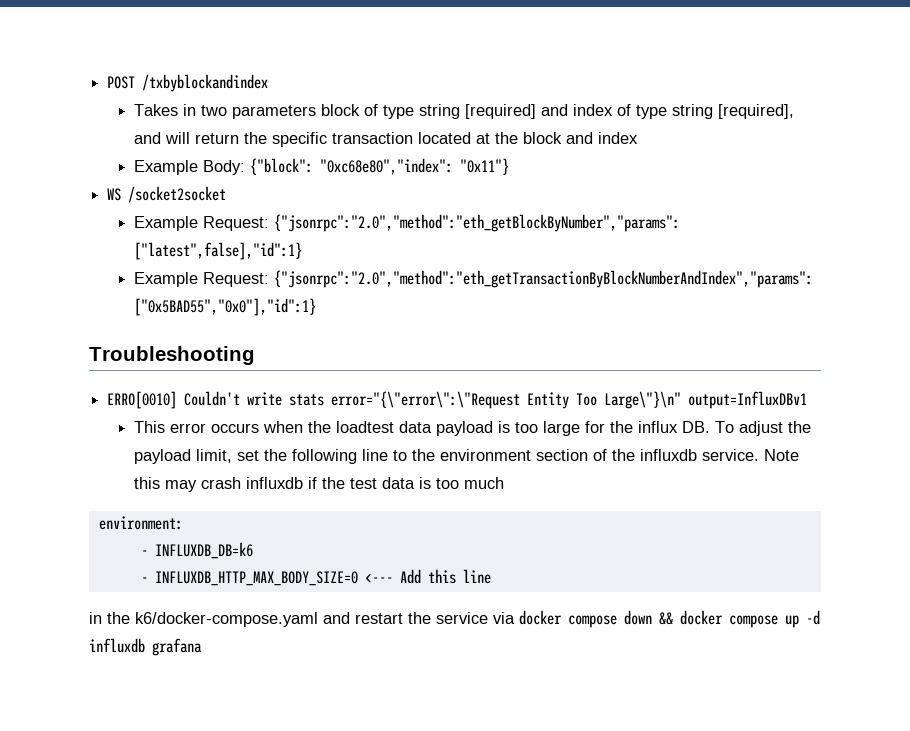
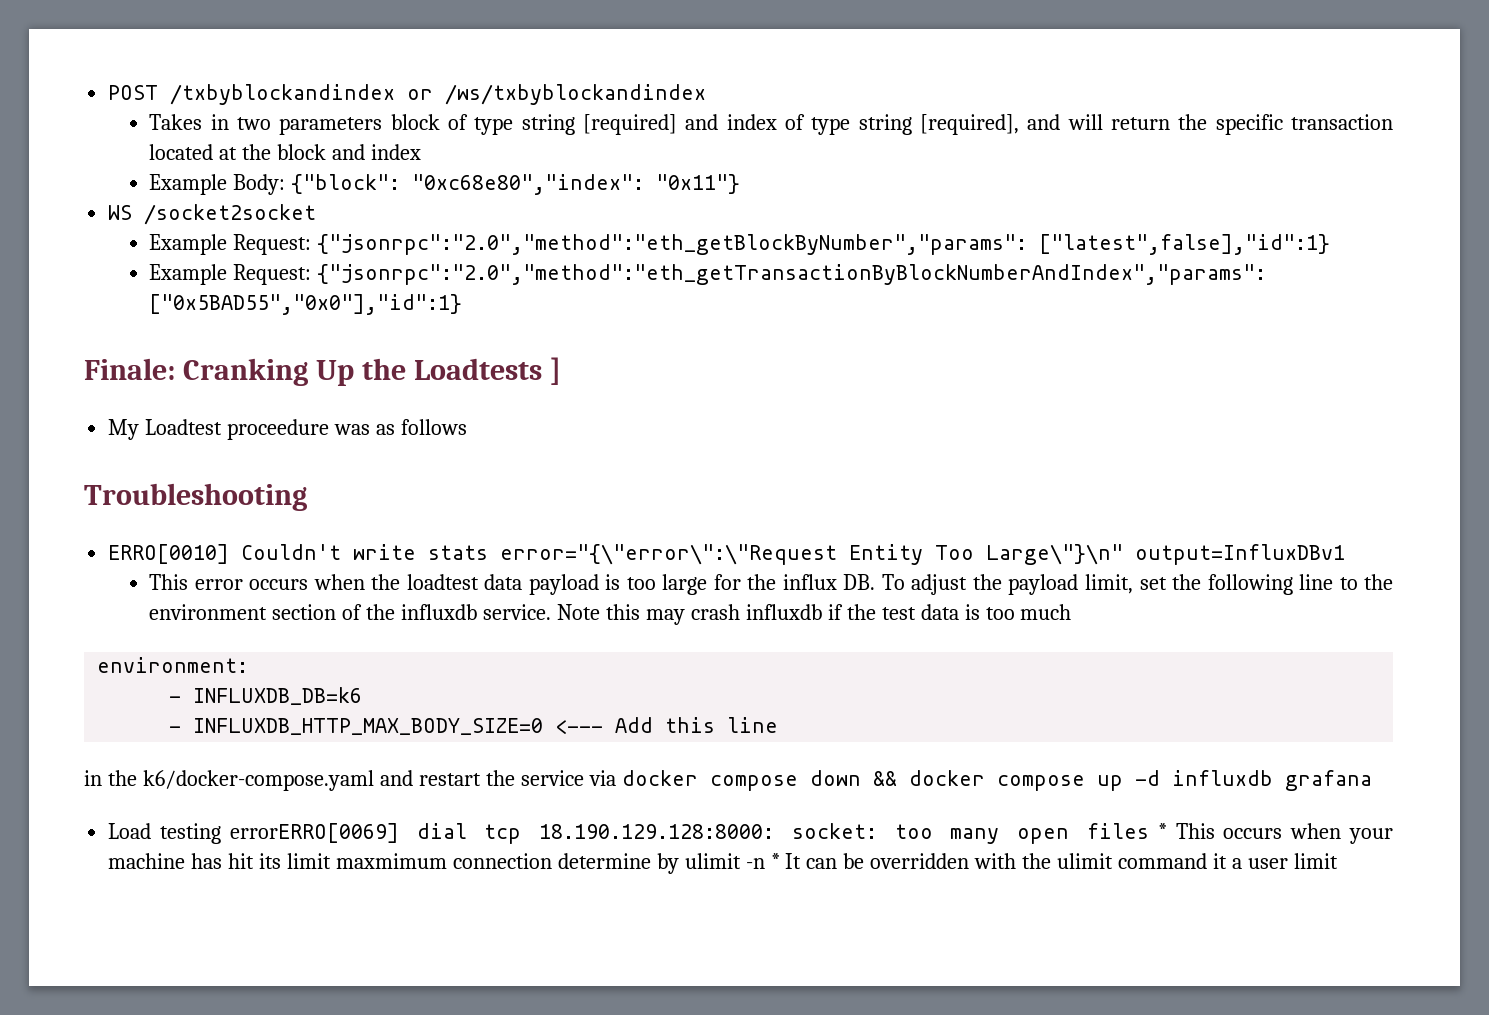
- POST /txbyblockandindex
+ POST /txbyblockandindex or /ws/txbyblockandindex
+ Finale: Cranking Up the Loadtests ]
+ My Loadtest proceedure was as follows
+ Load testing errorERRO[0069] dial tcp 18.190.129.128:8000: socket: too many open files * This occurs when your machine has hit its limit maxmimum connection determine by ulimit -n * It can be overridden with the ulimit command it a user limit

